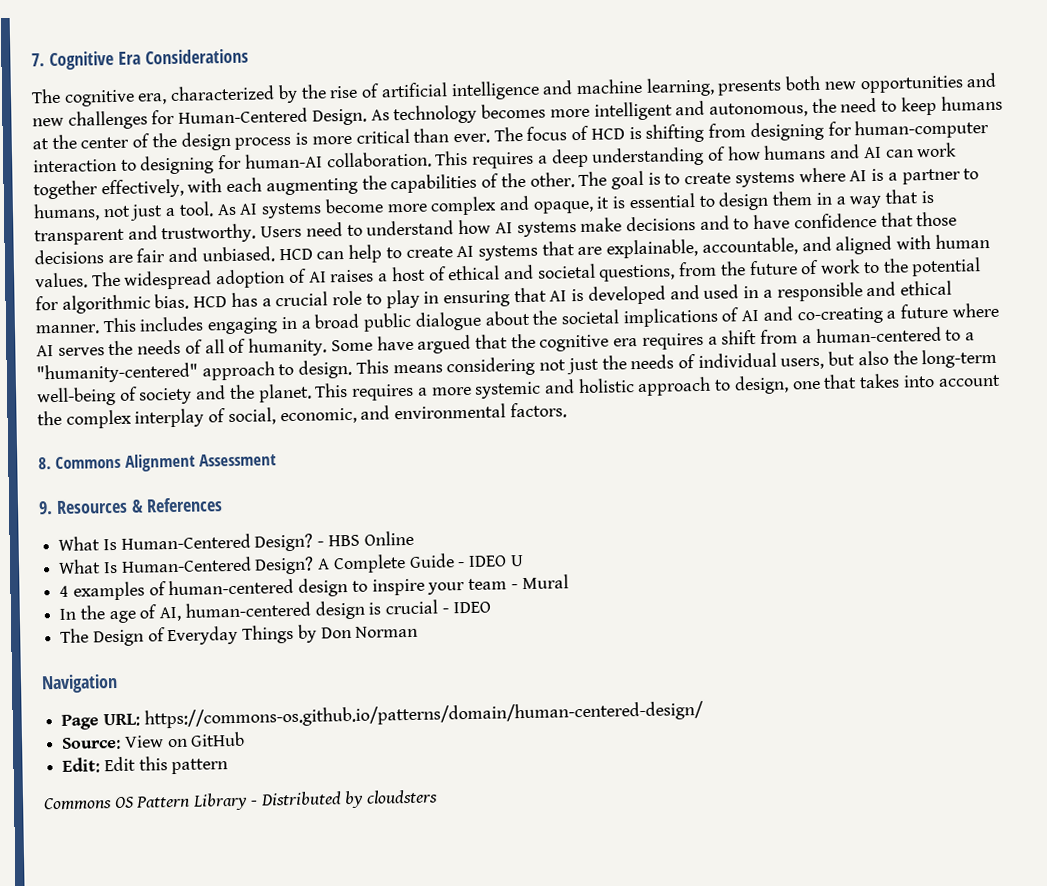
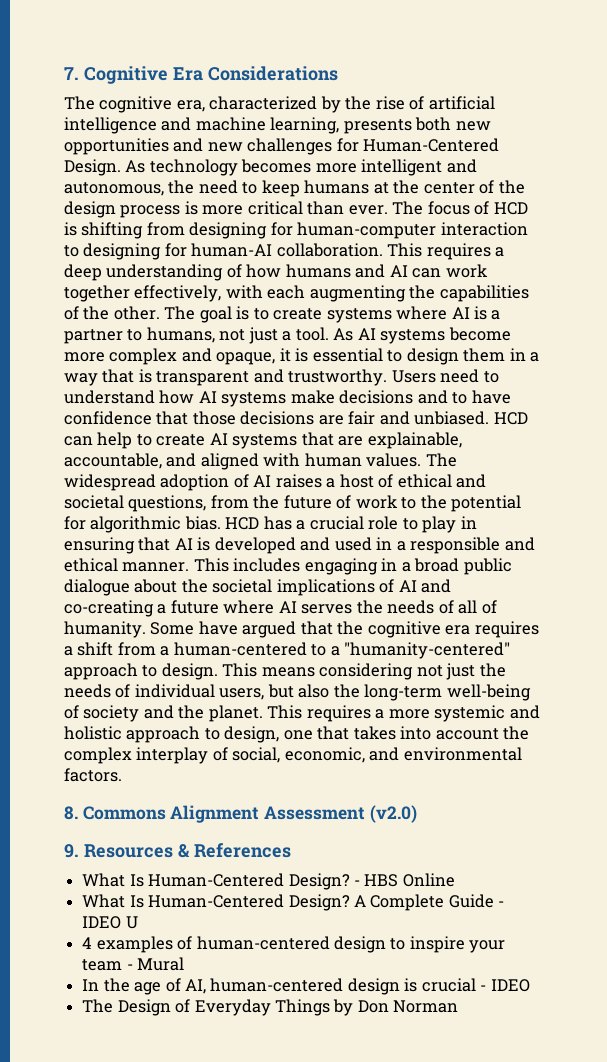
- 8. Commons Alignment Assessment
+ 8. Commons Alignment Assessment (v2.0)
- Navigation
- Page URL: https://commons-os.github.io/patterns/domain/human-centered-design/
- Source: View on GitHub
- Edit: Edit this pattern
- Commons OS Pattern Library - Distributed by cloudsters

